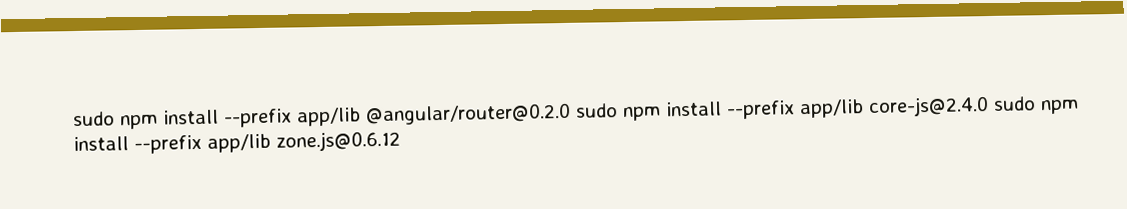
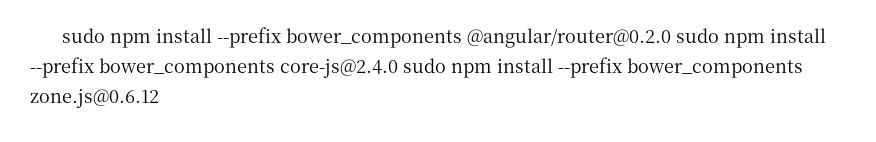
- sudo npm install --prefix app/lib @angular/router@0.2.0 sudo npm install --prefix app/lib core-js@2.4.0 sudo npm install --prefix app/lib zone.js@0.6.12
+ sudo npm install --prefix bower_components @angular/router@0.2.0 sudo npm install --prefix bower_components core-js@2.4.0 sudo npm install --prefix bower_components zone.js@0.6.12

